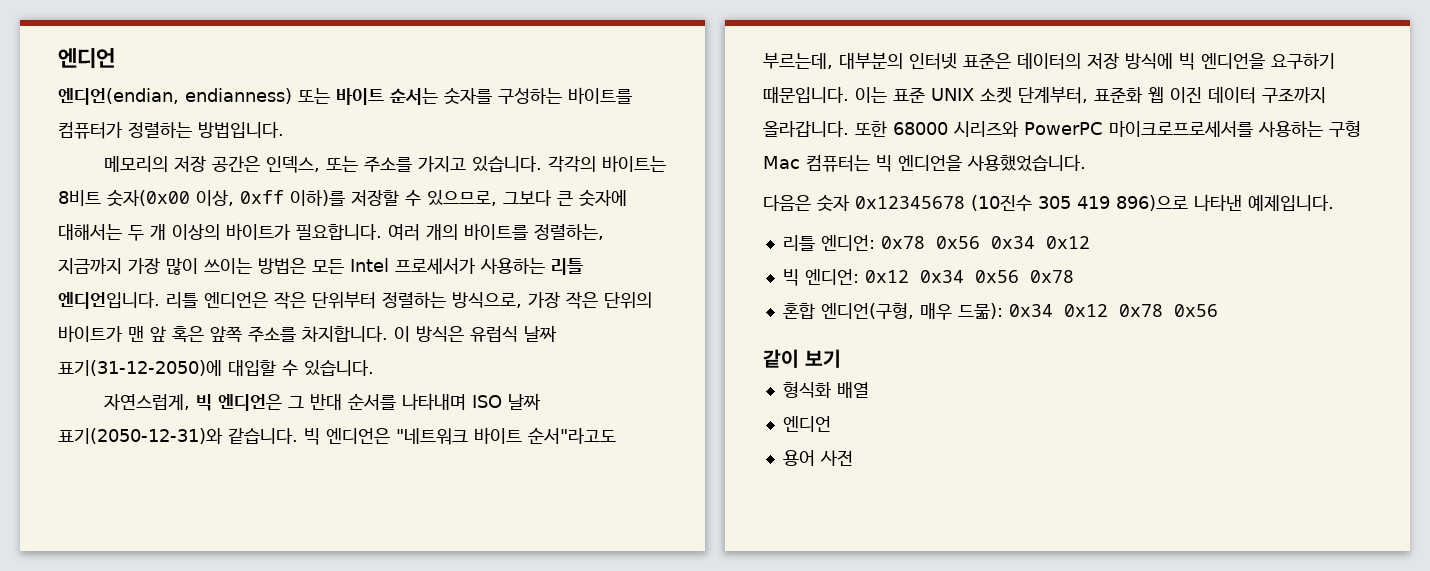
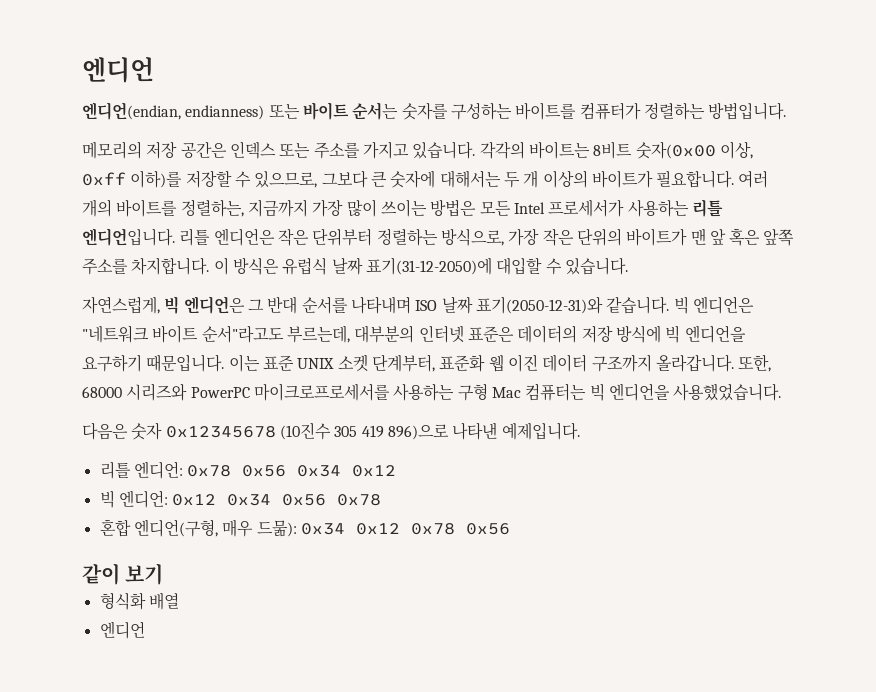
- 메모리의 저장 공간은 인덱스, 또는 주소를 가지고 있습니다.
+ 메모리의 저장 공간은 인덱스 또는 주소를 가지고 있습니다.
- 또한 68000 시리즈와 PowerPC 마이크로프로세서를 사용하는 구형 Mac 컴퓨터는 빅 엔디언을 사용했었습니다.
+ 또한, 68000 시리즈와 PowerPC 마이크로프로세서를 사용하는 구형 Mac 컴퓨터는 빅 엔디언을 사용했었습니다.
- 용어 사전

